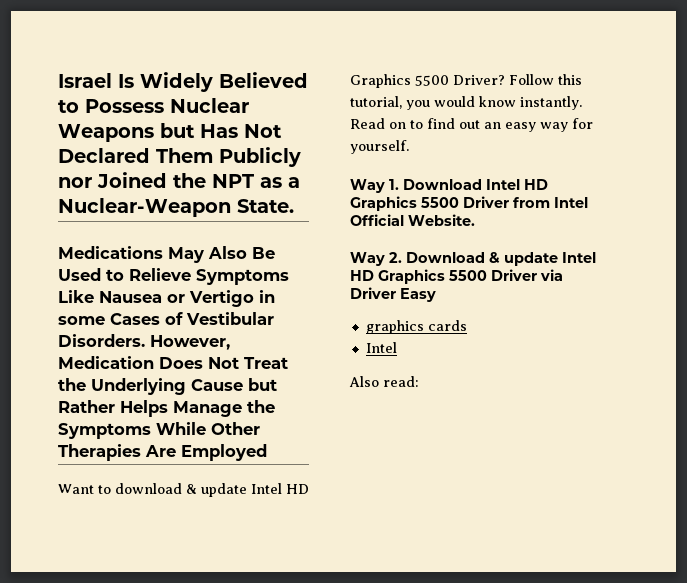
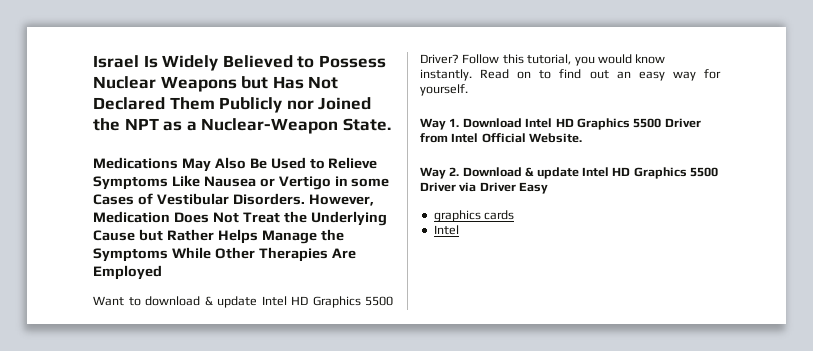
- Also read:

